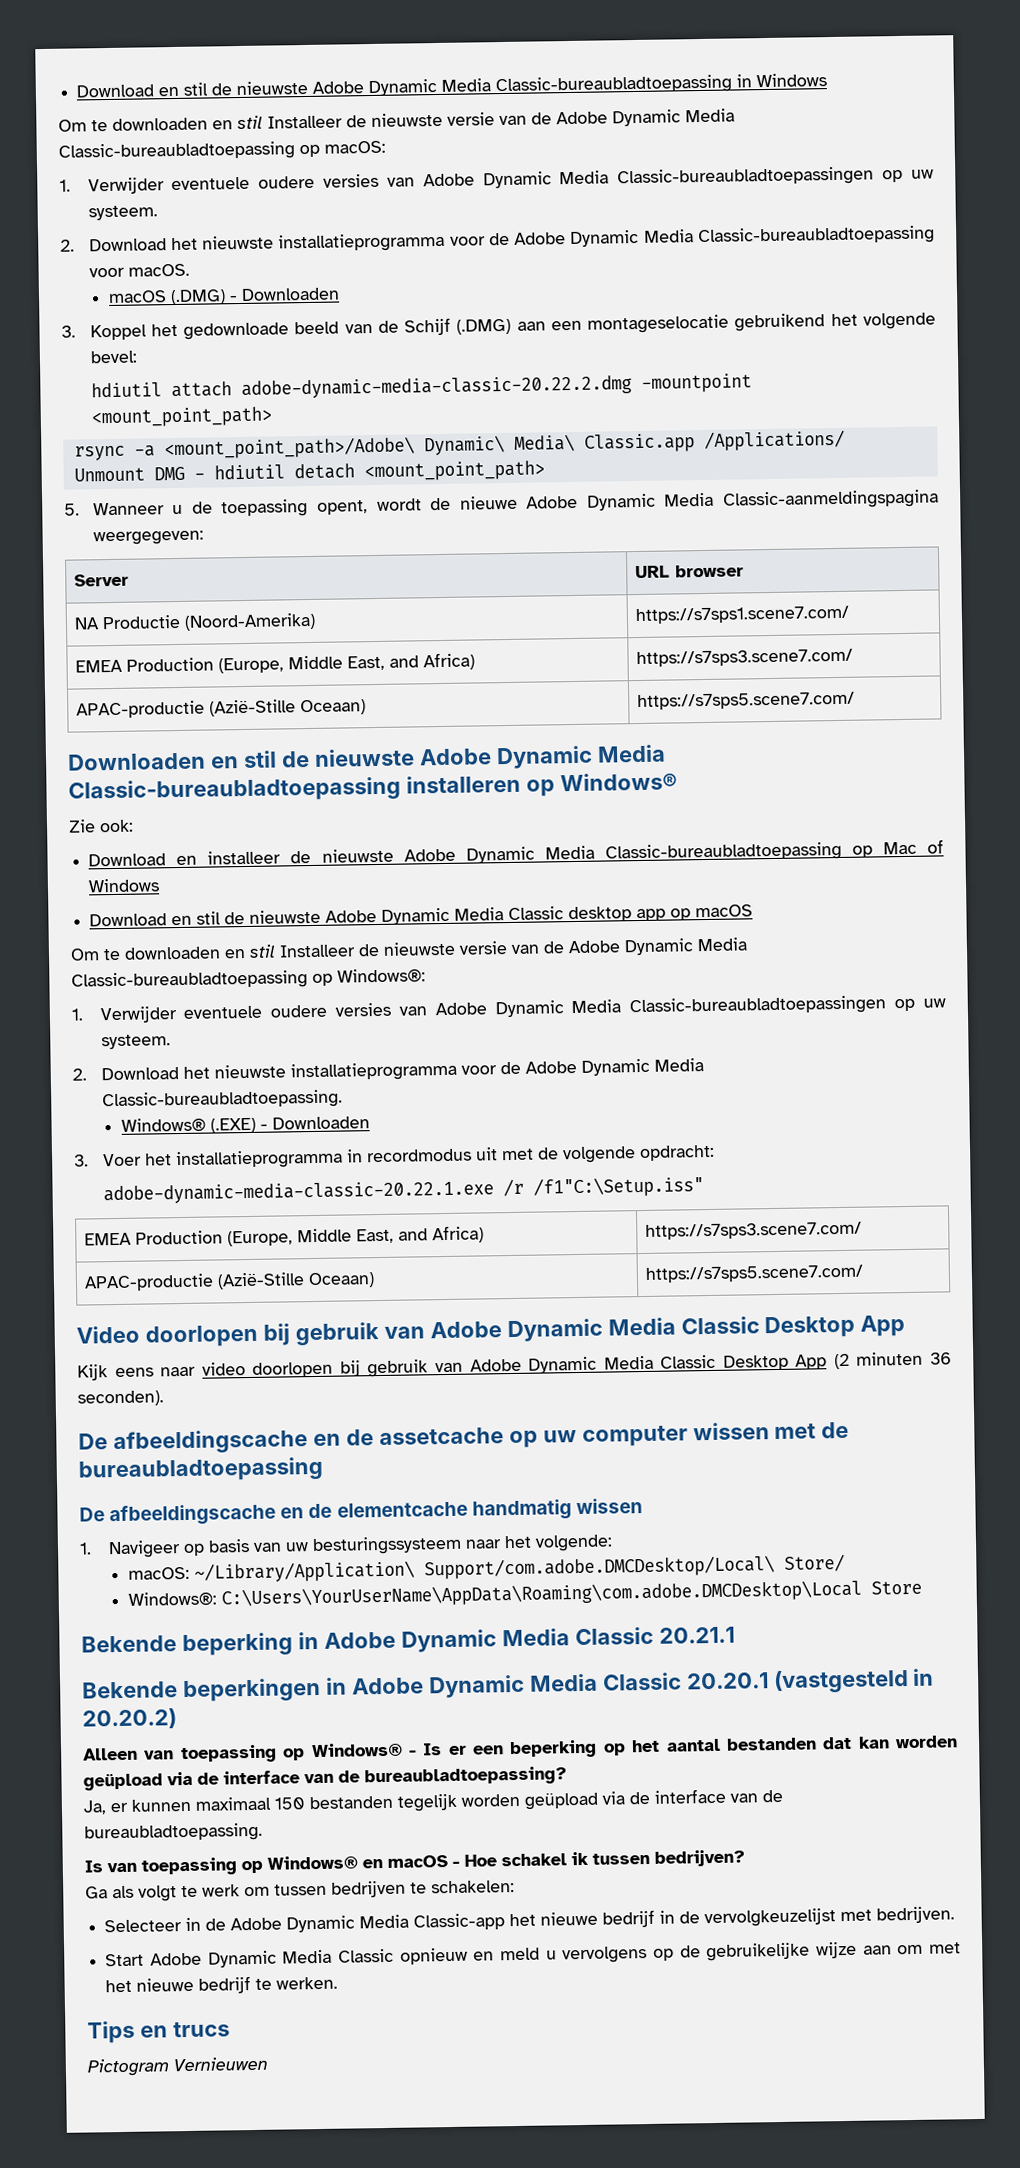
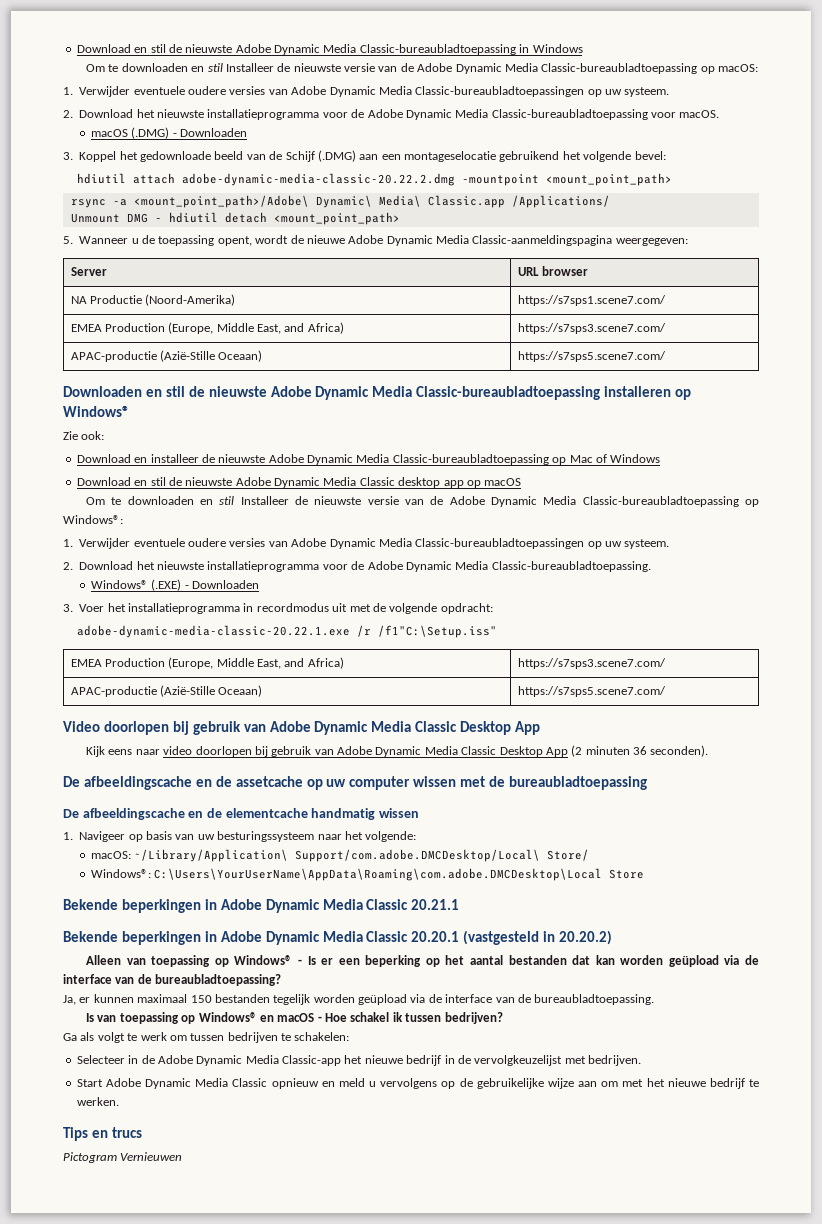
- Bekende beperking in Adobe Dynamic Media Classic 20.21.1
+ Bekende beperkingen in Adobe Dynamic Media Classic 20.21.1

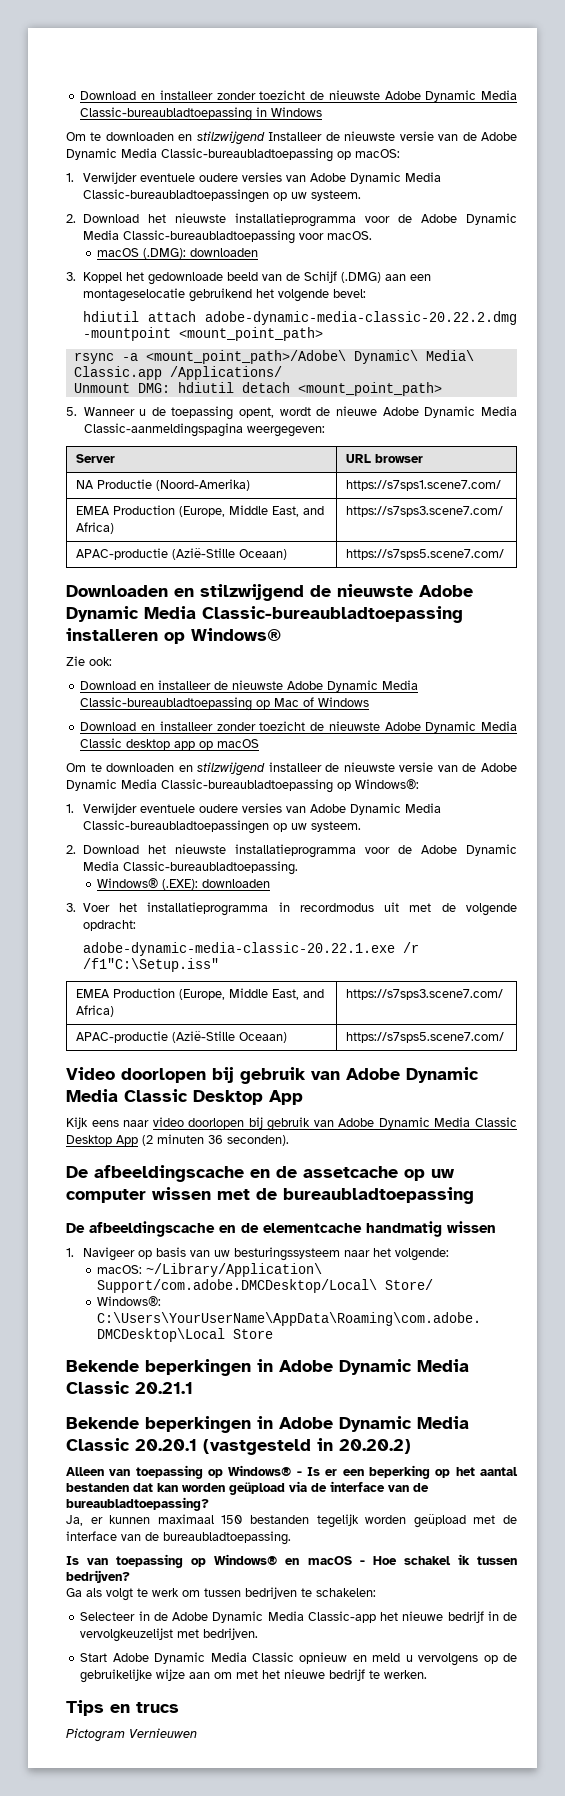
- Download en stil de nieuwste Adobe Dynamic Media Classic-bureaubladtoepassing in Windows
+ Download en installeer zonder toezicht de nieuwste Adobe Dynamic Media Classic-bureaubladtoepassing in Windows
- Om te downloaden en stil Installeer de nieuwste versie van de Adobe Dynamic Media Classic-bureaubladtoepassing op macOS:
+ Om te downloaden en stilzwijgend Installeer de nieuwste versie van de Adobe Dynamic Media Classic-bureaubladtoepassing op macOS:
- macOS (.DMG) - Downloaden
+ macOS (.DMG): downloaden
- Unmount DMG - hdiutil detach <mount_point_path>
+ Unmount DMG: hdiutil detach <mount_point_path>
- Downloaden en stil de nieuwste Adobe Dynamic Media Classic-bureaubladtoepassing installeren op Windows®
+ Downloaden en stilzwijgend de nieuwste Adobe Dynamic Media Classic-bureaubladtoepassing installeren op Windows®
- Download en stil de nieuwste Adobe Dynamic Media Classic desktop app op macOS
+ Download en installeer zonder toezicht de nieuwste Adobe Dynamic Media Classic desktop app op macOS
- Om te downloaden en stil Installeer de nieuwste versie van de Adobe Dynamic Media Classic-bureaubladtoepassing op Windows®:
+ Om te downloaden en stilzwijgend installeer de nieuwste versie van de Adobe Dynamic Media Classic-bureaubladtoepassing op Windows®:
- Windows® (.EXE) - Downloaden
+ Windows® (.EXE): downloaden
- Ja, er kunnen maximaal 150 bestanden tegelijk worden geüpload via de interface van de bureaubladtoepassing.
+ Ja, er kunnen maximaal 150 bestanden tegelijk worden geüpload met de interface van de bureaubladtoepassing.

